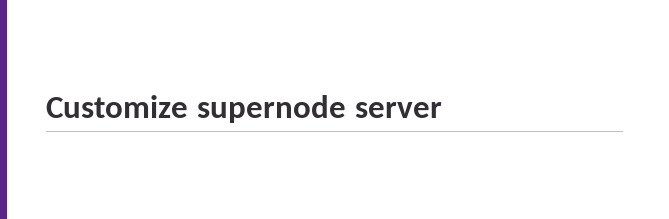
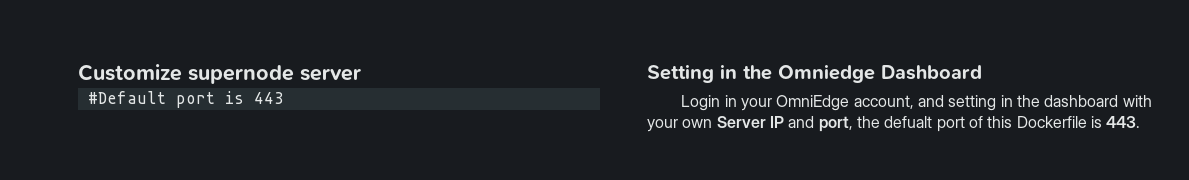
+ #Default port is 443
+ Setting in the Omniedge Dashboard
+ Login in your OmniEdge account, and setting in the dashboard with your own Server IP and port, the defualt port of this Dockerfile is 443.

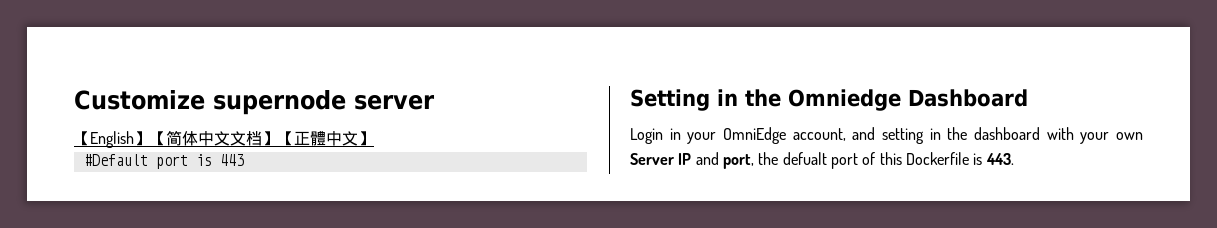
+ 【English】【简体中文文档】【正體中文】

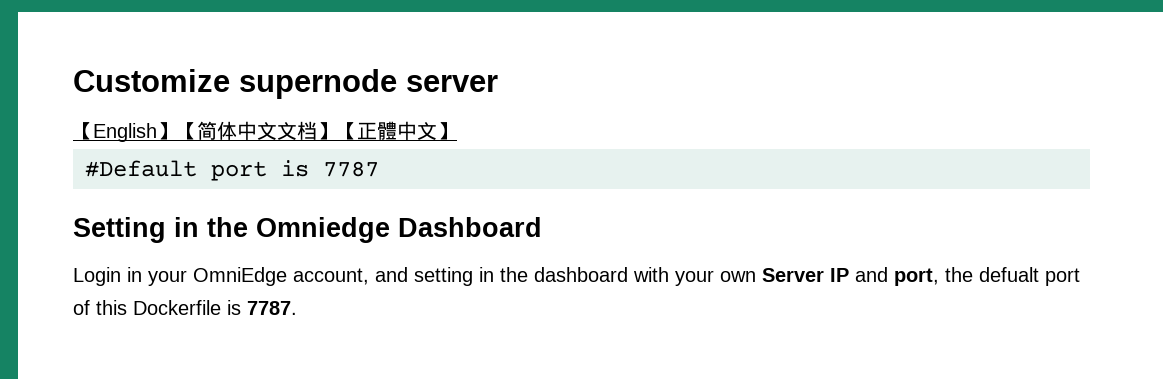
- #Default port is 443
+ #Default port is 7787
- Login in your OmniEdge account, and setting in the dashboard with your own Server IP and port, the defualt port of this Dockerfile is 443.
+ Login in your OmniEdge account, and setting in the dashboard with your own Server IP and port, the defualt port of this Dockerfile is 7787.

